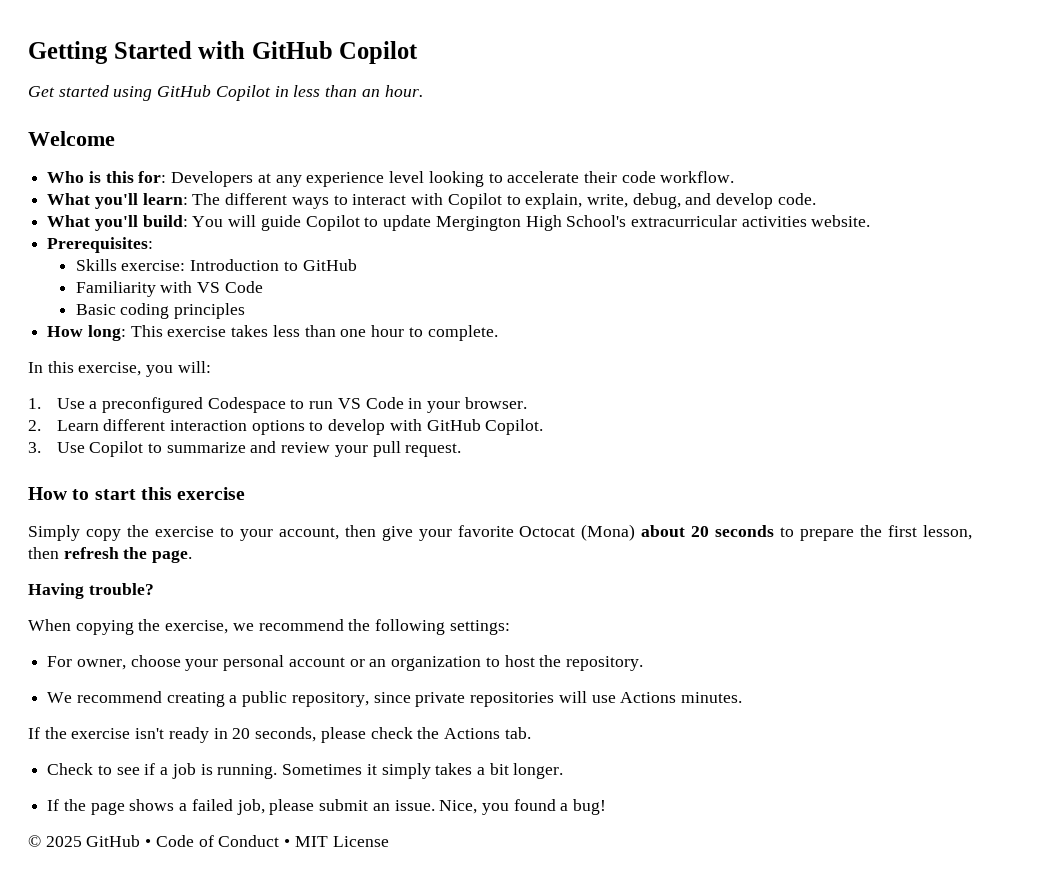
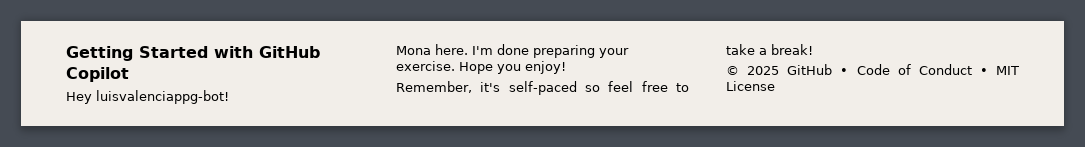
- Get started using GitHub Copilot in less than an hour.
- Welcome
- Who is this for: Developers at any experience level looking to accelerate their code workflow.
- What you'll learn: The different ways to interact with Copilot to explain, write, debug, and develop code.
- What you'll build: You will guide Copilot to update Mergington High School's extracurricular activities website.
- Prerequisites:
- Skills exercise: Introduction to GitHub
- Familiarity with VS Code
- Basic coding principles
- How long: This exercise takes less than one hour to complete.
- In this exercise, you will:
- 1. Use a preconfigured Codespace to run VS Code in your browser.
- 2. Learn different interaction options to develop with GitHub Copilot.
- 3. Use Copilot to summarize and review your pull request.
- How to start this exercise
- Simply copy the exercise to your account, then give your favorite Octocat (Mona) about 20 seconds to prepare the first lesson, then refresh the page.
- Having trouble?
- When copying the exercise, we recommend the following settings:
- For owner, choose your personal account or an organization to host the repository.
- We recommend creating a public repository, since private repositories will use Actions minutes.
- If the exercise isn't ready in 20 seconds, please check the Actions tab.
- Check to see if a job is running. Sometimes it simply takes a bit longer.
- If the page shows a failed job, please submit an issue. Nice, you found a bug!
+ Hey luisvalenciappg-bot!
+ Mona here. I'm done preparing your exercise. Hope you enjoy!
+ Remember, it's self-paced so feel free to take a break!

